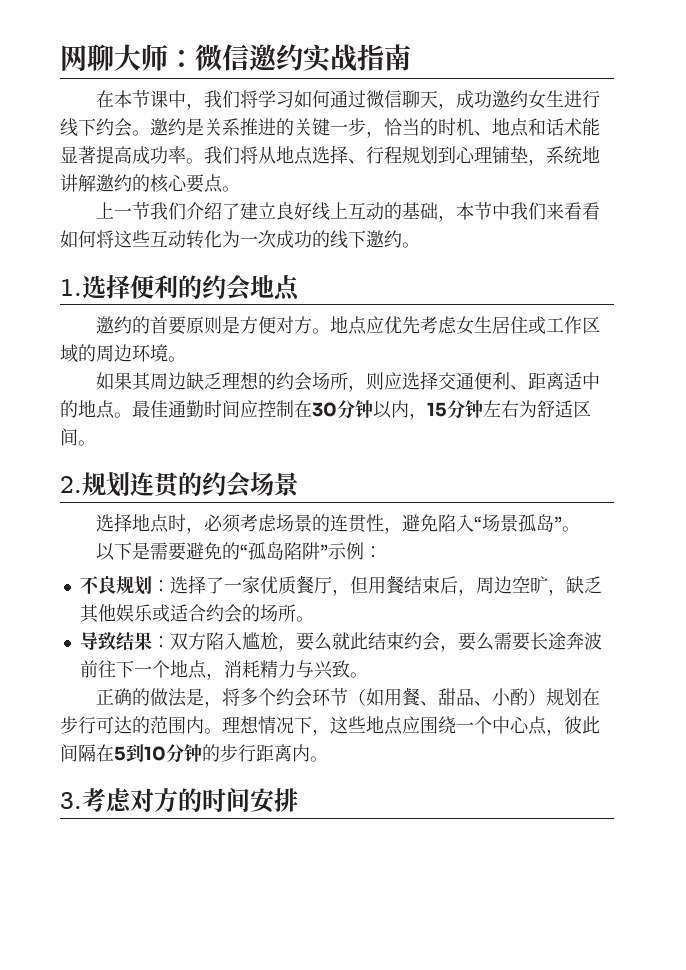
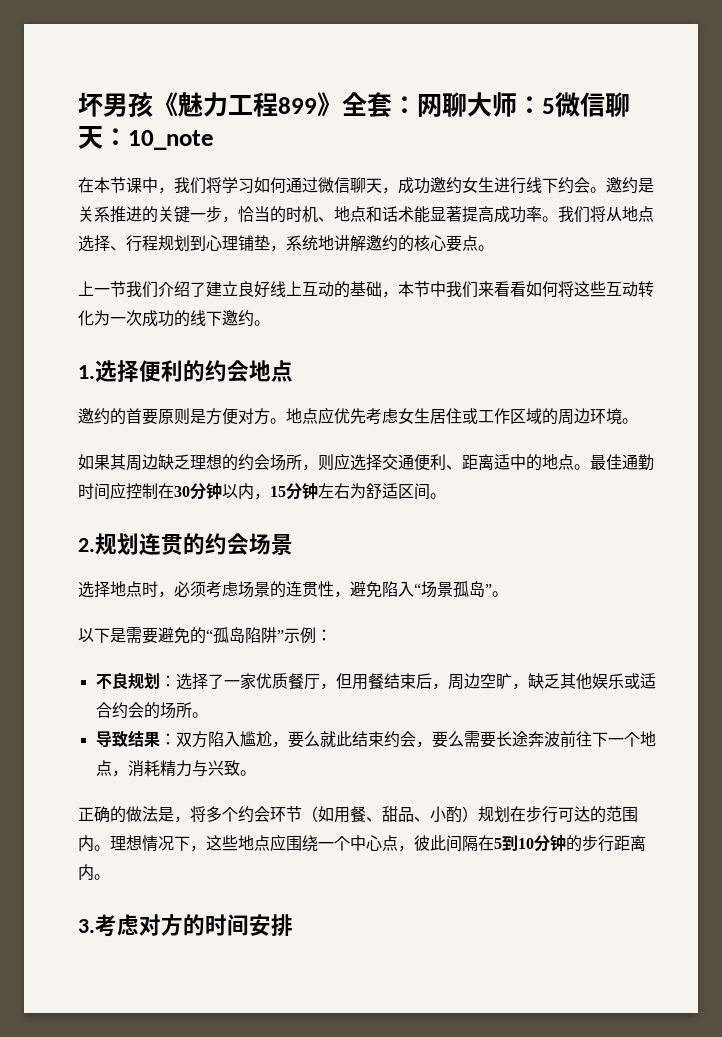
- 网聊大师：微信邀约实战指南
+ 坏男孩《魅力工程899》全套：网聊大师：5微信聊天：10_note

